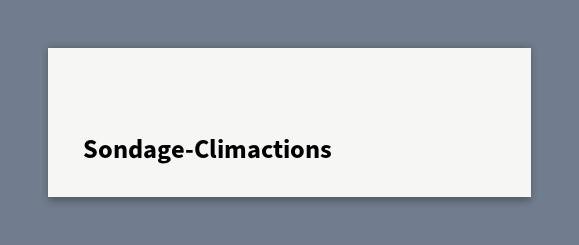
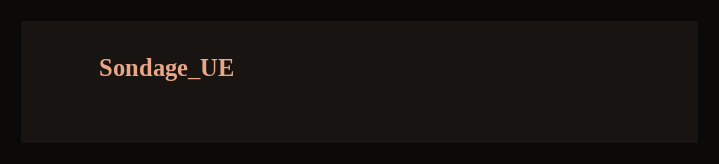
- Sondage-Climactions
+ Sondage_UE

